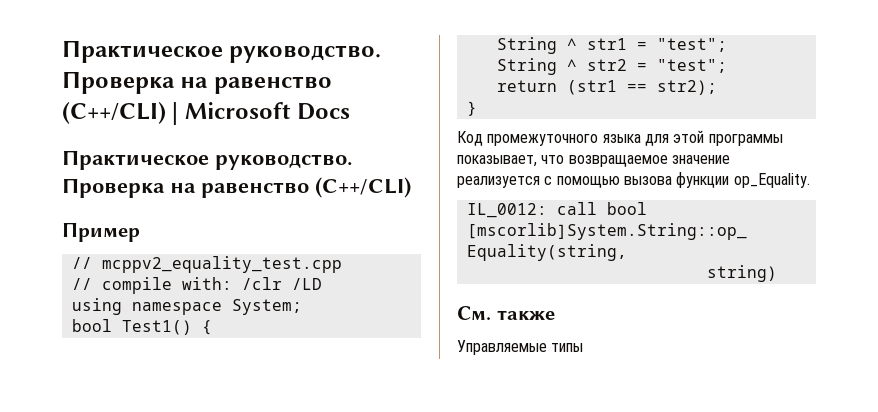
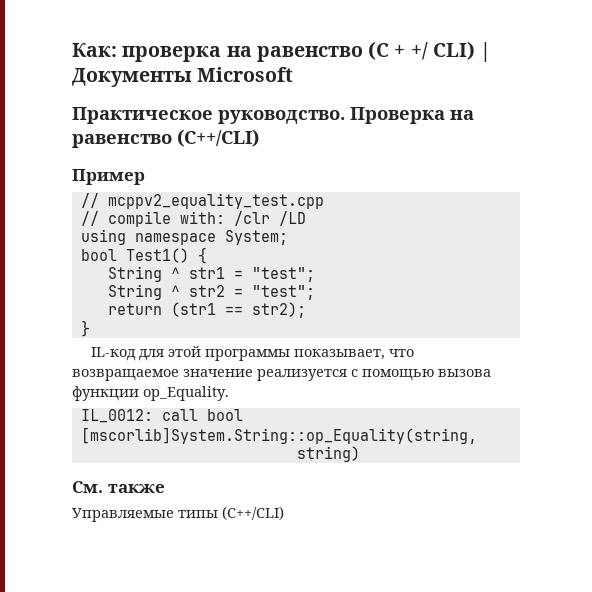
- Практическое руководство. Проверка на равенство (C++/CLI) | Microsoft Docs
+ Как: проверка на равенство (C + +/ CLI) | Документы Microsoft
- Код промежуточного языка для этой программы показывает, что возвращаемое значение реализуется с помощью вызова функции op_Equality.
+ IL-код для этой программы показывает, что возвращаемое значение реализуется с помощью вызова функции op_Equality.
- Управляемые типы
+ Управляемые типы (C++/CLI)

